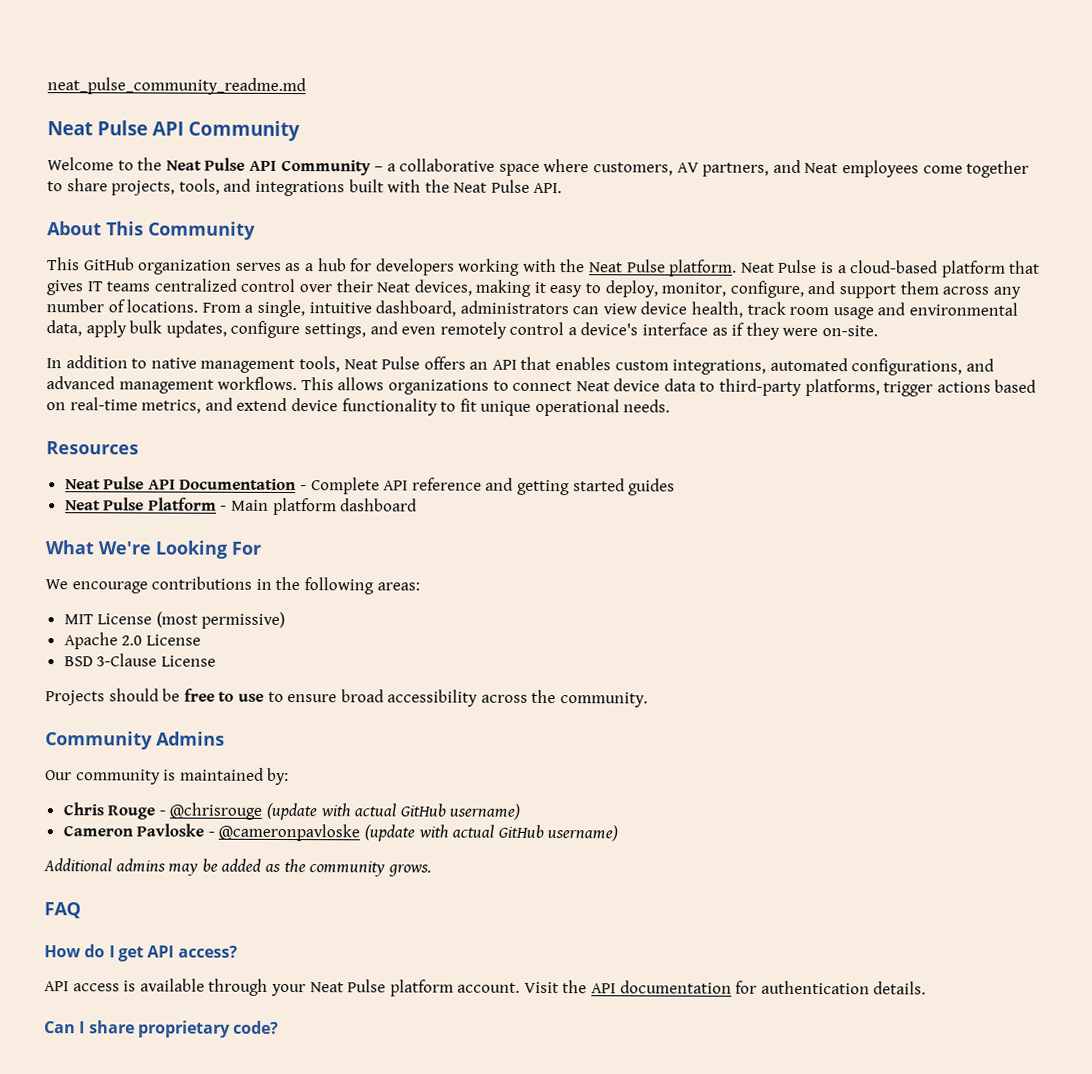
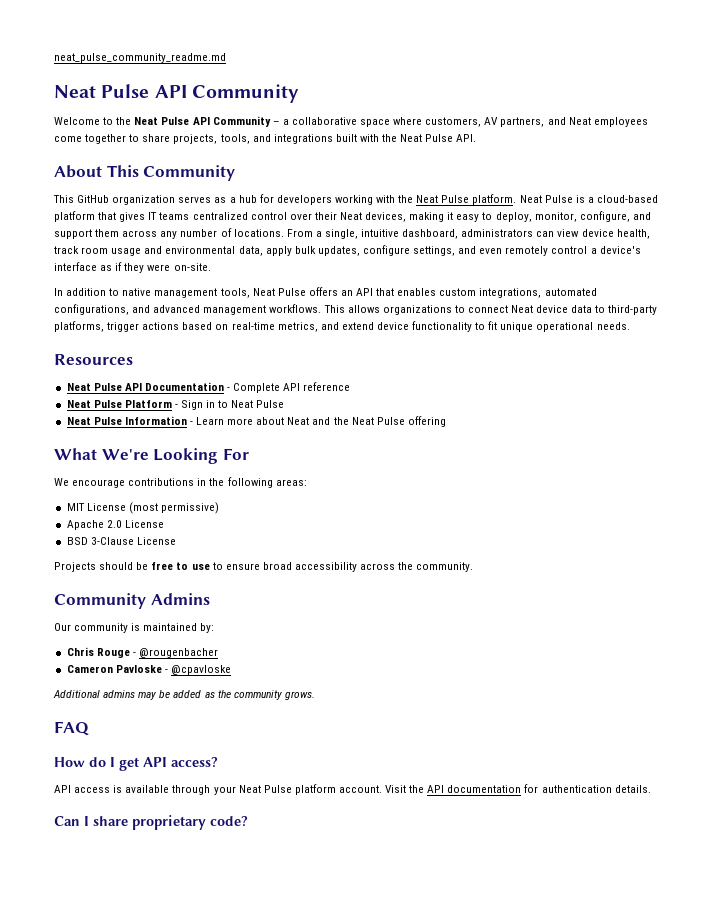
- Neat Pulse API Documentation - Complete API reference and getting started guides
+ Neat Pulse API Documentation - Complete API reference
- Neat Pulse Platform - Main platform dashboard
+ Neat Pulse Platform - Sign in to Neat Pulse
+ Neat Pulse Information - Learn more about Neat and the Neat Pulse offering
- Chris Rouge - @chrisrouge (update with actual GitHub username)
- Cameron Pavloske - @cameronpavloske (update with actual GitHub username)
+ Chris Rouge - @rougenbacher
+ Cameron Pavloske - @cpavloske

